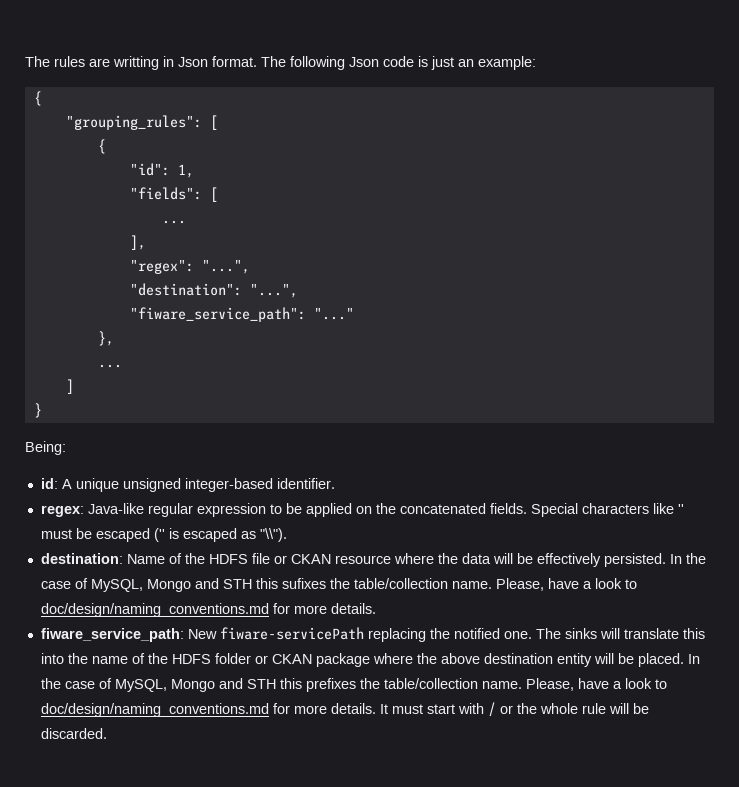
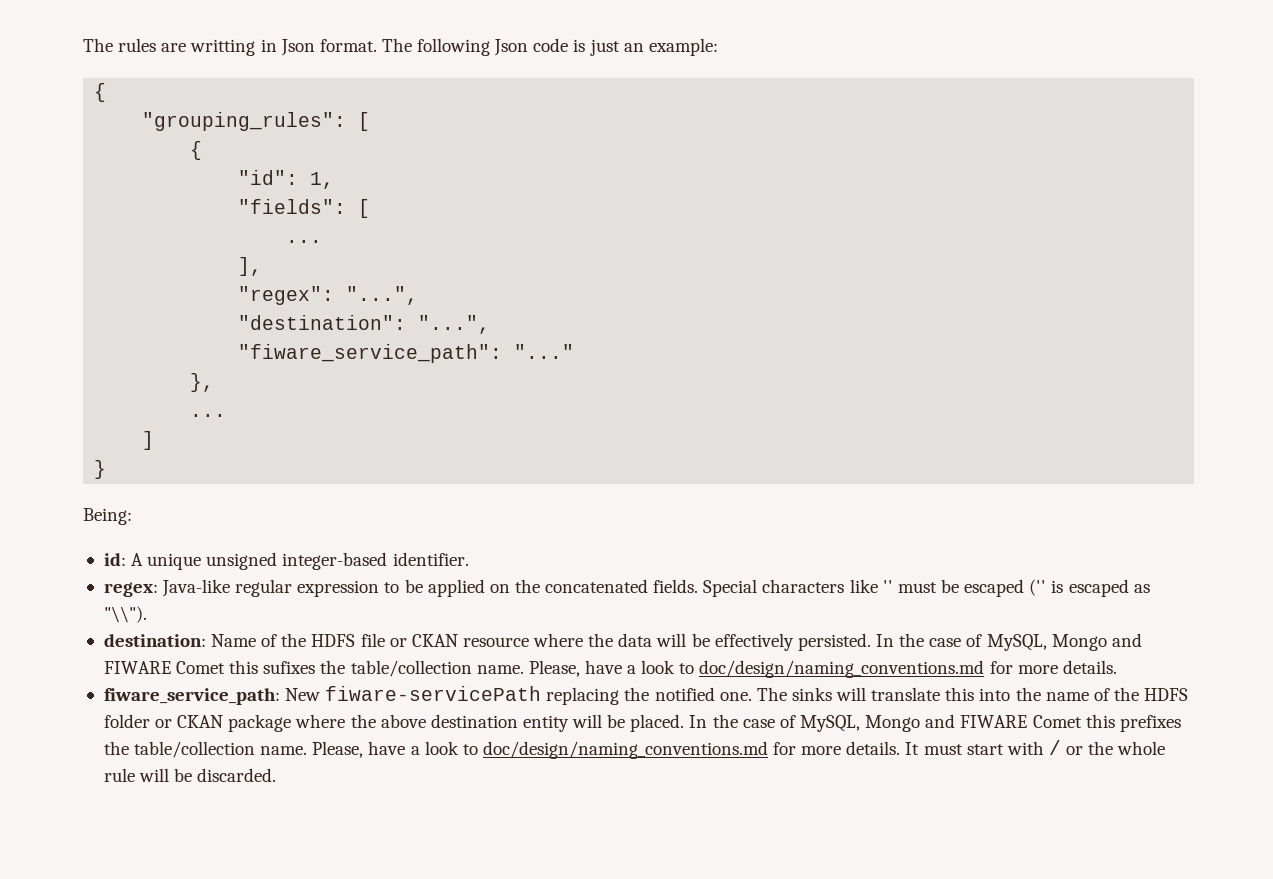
- In the case of MySQL, Mongo and STH this sufixes the table/collection name.
+ In the case of MySQL, Mongo and FIWARE Comet this sufixes the table/collection name.
- In the case of MySQL, Mongo and STH this prefixes the table/collection name.
+ In the case of MySQL, Mongo and FIWARE Comet this prefixes the table/collection name.

